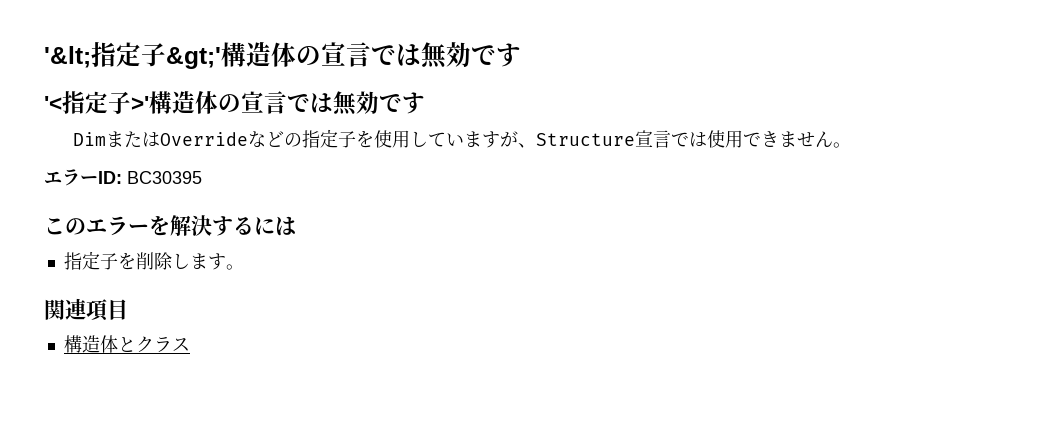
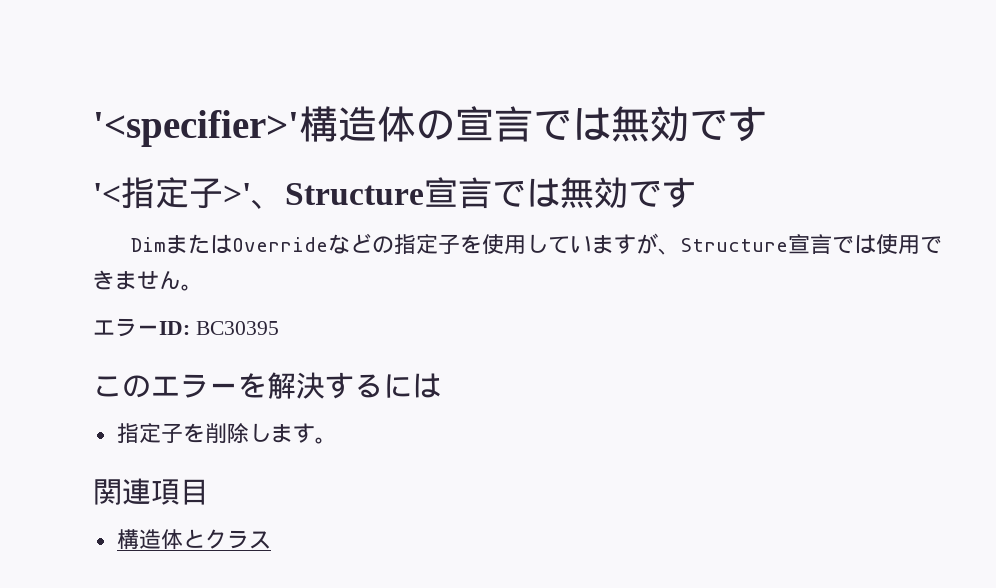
- '&lt;指定子&gt;'構造体の宣言では無効です
+ '<specifier>'構造体の宣言では無効です
- '<指定子>'構造体の宣言では無効です
+ '<指定子>'、Structure宣言では無効です

